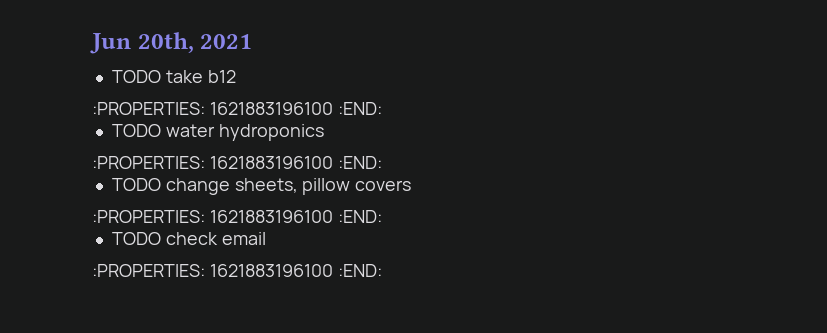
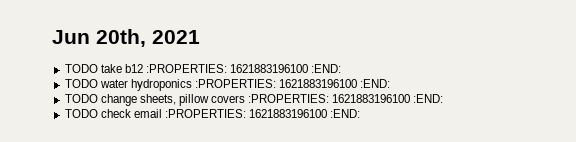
- TODO take b12
- :PROPERTIES: 1621883196100 :END:
+ TODO take b12 :PROPERTIES: 1621883196100 :END:
- TODO water hydroponics
- :PROPERTIES: 1621883196100 :END:
+ TODO water hydroponics :PROPERTIES: 1621883196100 :END:
- TODO change sheets, pillow covers
- :PROPERTIES: 1621883196100 :END:
+ TODO change sheets, pillow covers :PROPERTIES: 1621883196100 :END:
- TODO check email
- :PROPERTIES: 1621883196100 :END:
+ TODO check email :PROPERTIES: 1621883196100 :END:

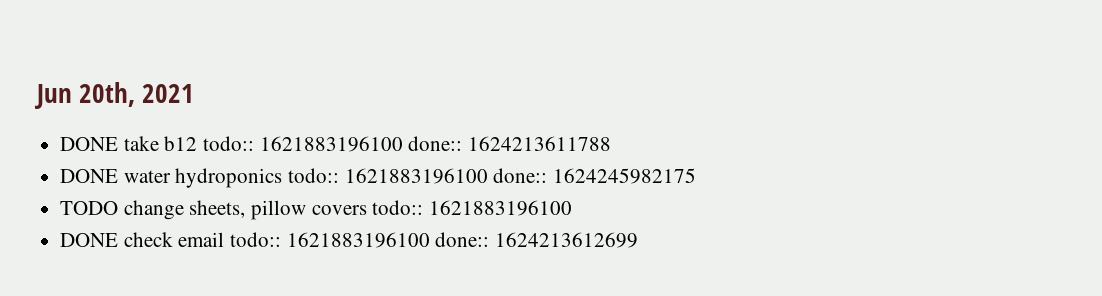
- TODO take b12 :PROPERTIES: 1621883196100 :END:
- TODO water hydroponics :PROPERTIES: 1621883196100 :END:
+ DONE take b12 todo:: 1621883196100 done:: 1624213611788
+ DONE water hydroponics todo:: 1621883196100 done:: 1624245982175
- TODO change sheets, pillow covers :PROPERTIES: 1621883196100 :END:
- TODO check email :PROPERTIES: 1621883196100 :END:
+ TODO change sheets, pillow covers todo:: 1621883196100
+ DONE check email todo:: 1621883196100 done:: 1624213612699

